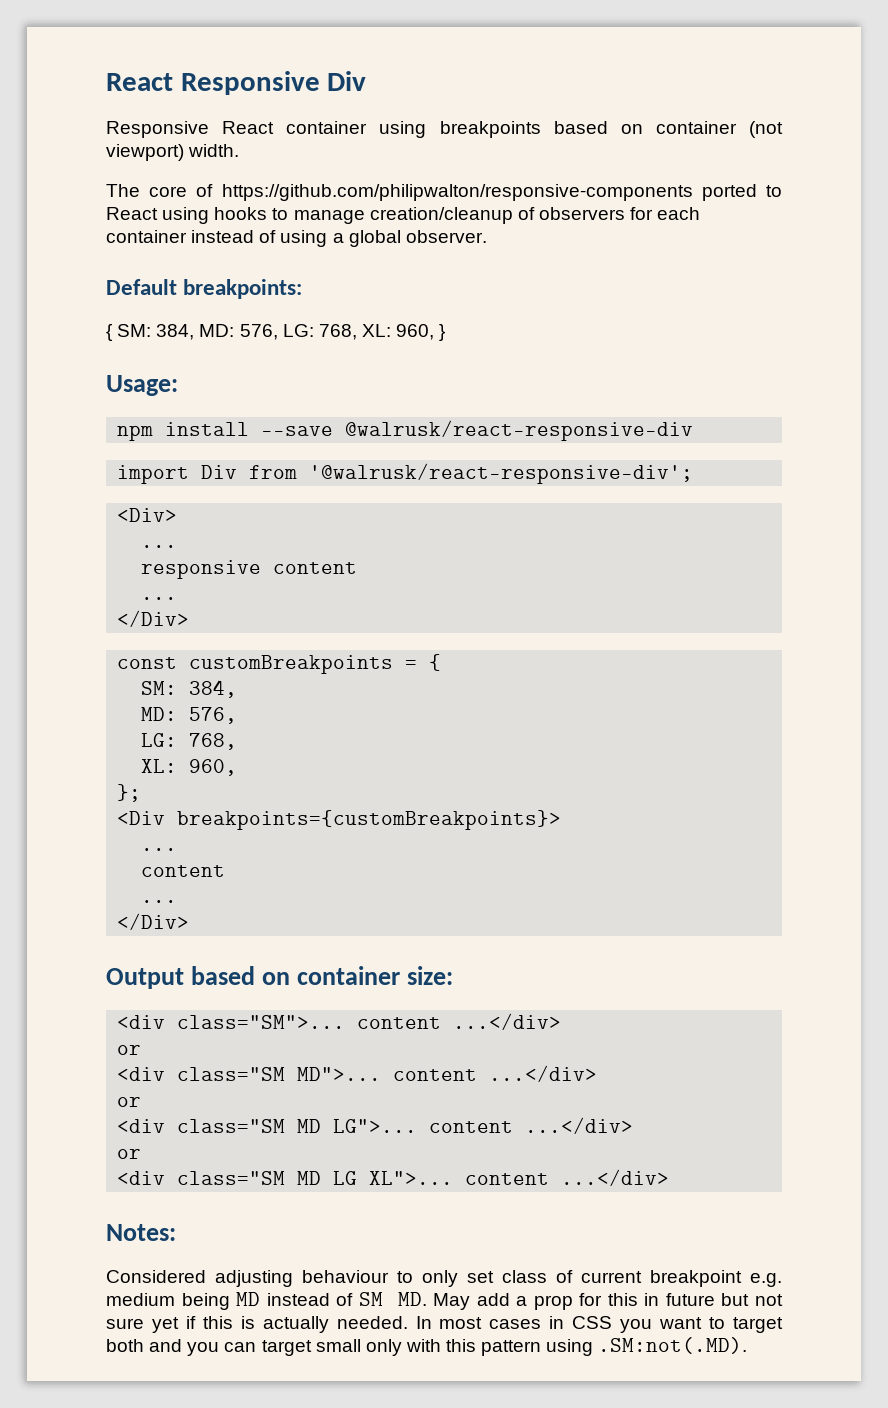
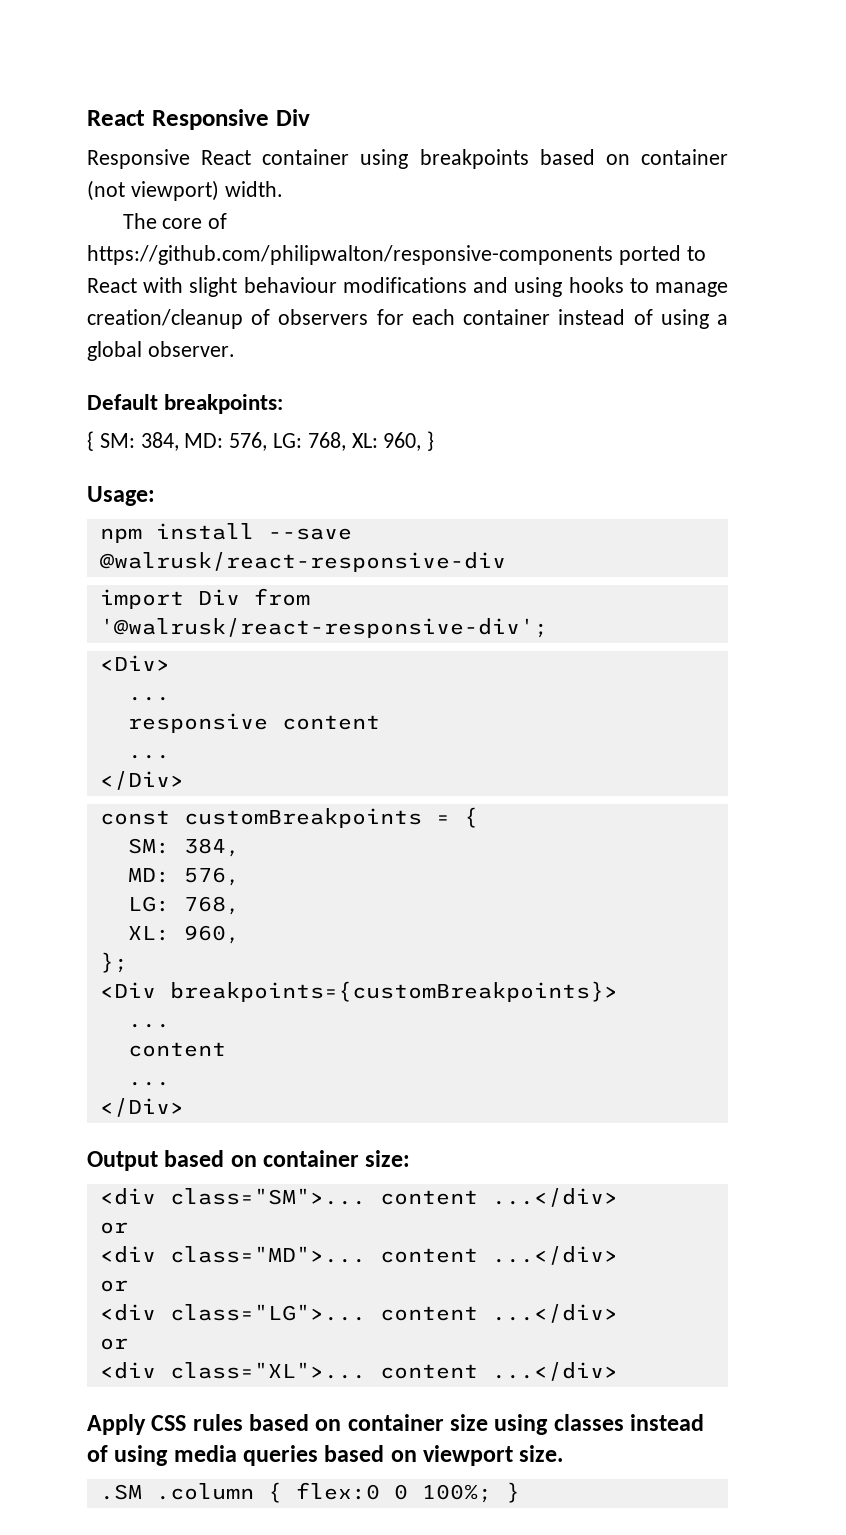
- The core of https://github.com/philipwalton/responsive-components ported to React using hooks to manage creation/cleanup of observers for each container instead of using a global observer.
+ The core of https://github.com/philipwalton/responsive-components ported to React with slight behaviour modifications and using hooks to manage creation/cleanup of observers for each container instead of using a global observer.
- <div class="SM MD">... content ...</div>
+ <div class="MD">... content ...</div>
  or
- <div class="SM MD LG">... content ...</div>
+ <div class="LG">... content ...</div>
  or
- <div class="SM MD LG XL">... content ...</div>
- Notes:
- Considered adjusting behaviour to only set class of current breakpoint e.g. medium being MD instead of SM MD. May add a prop for this in future but not sure yet if this is actually needed. In most cases in CSS you want to target both and you can target small only with this pattern using .SM:not(.MD).
+ <div class="XL">... content ...</div>
+ Apply CSS rules based on container size using classes instead of using media queries based on viewport size.
+ .SM .column { flex:0 0 100%; }

